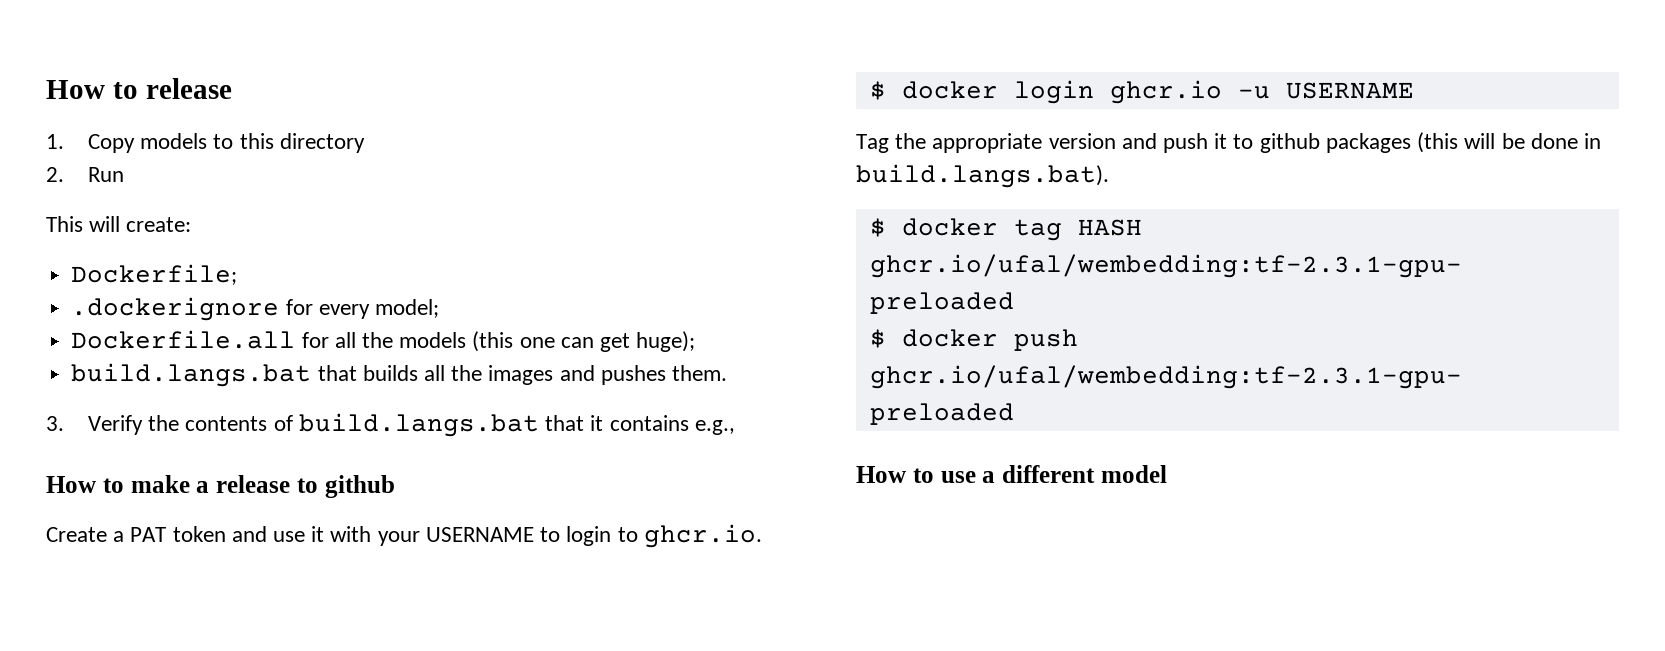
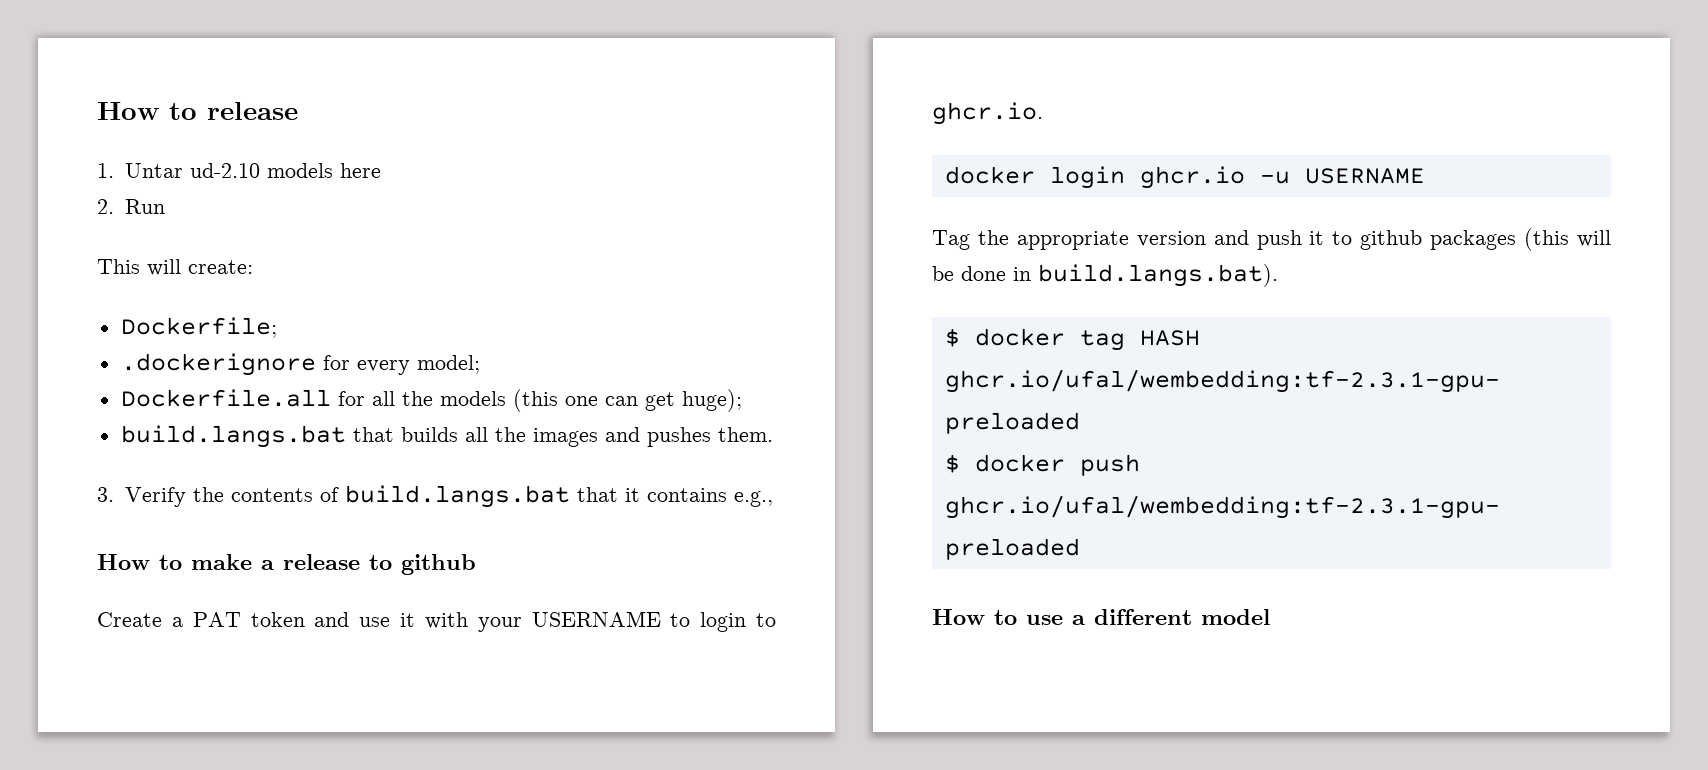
- 1. Copy models to this directory
+ 1. Untar ud-2.10 models here
- $ docker login ghcr.io -u USERNAME
+ docker login ghcr.io -u USERNAME

